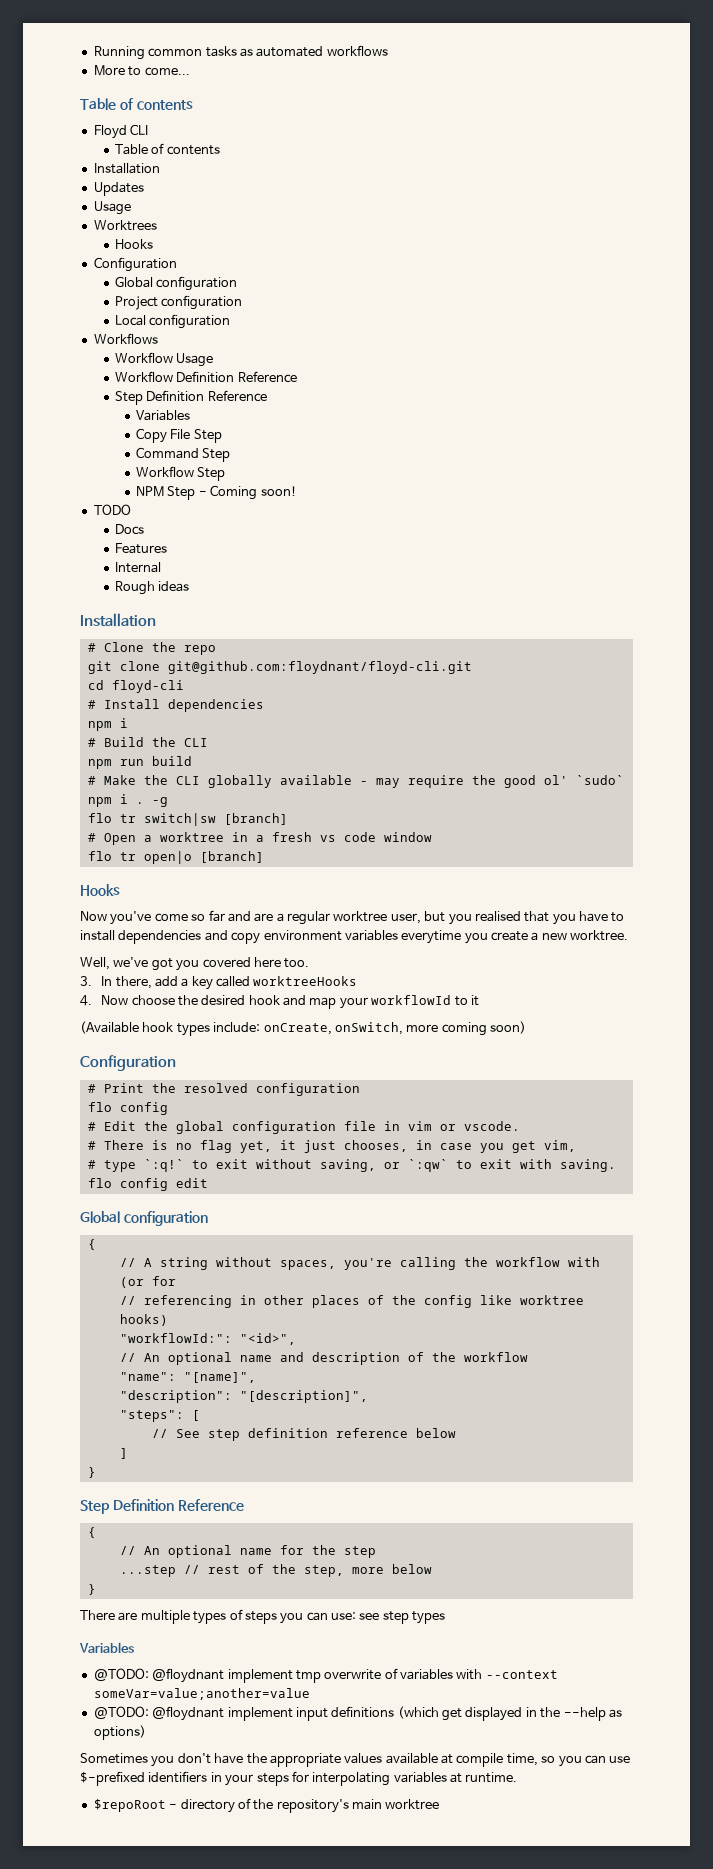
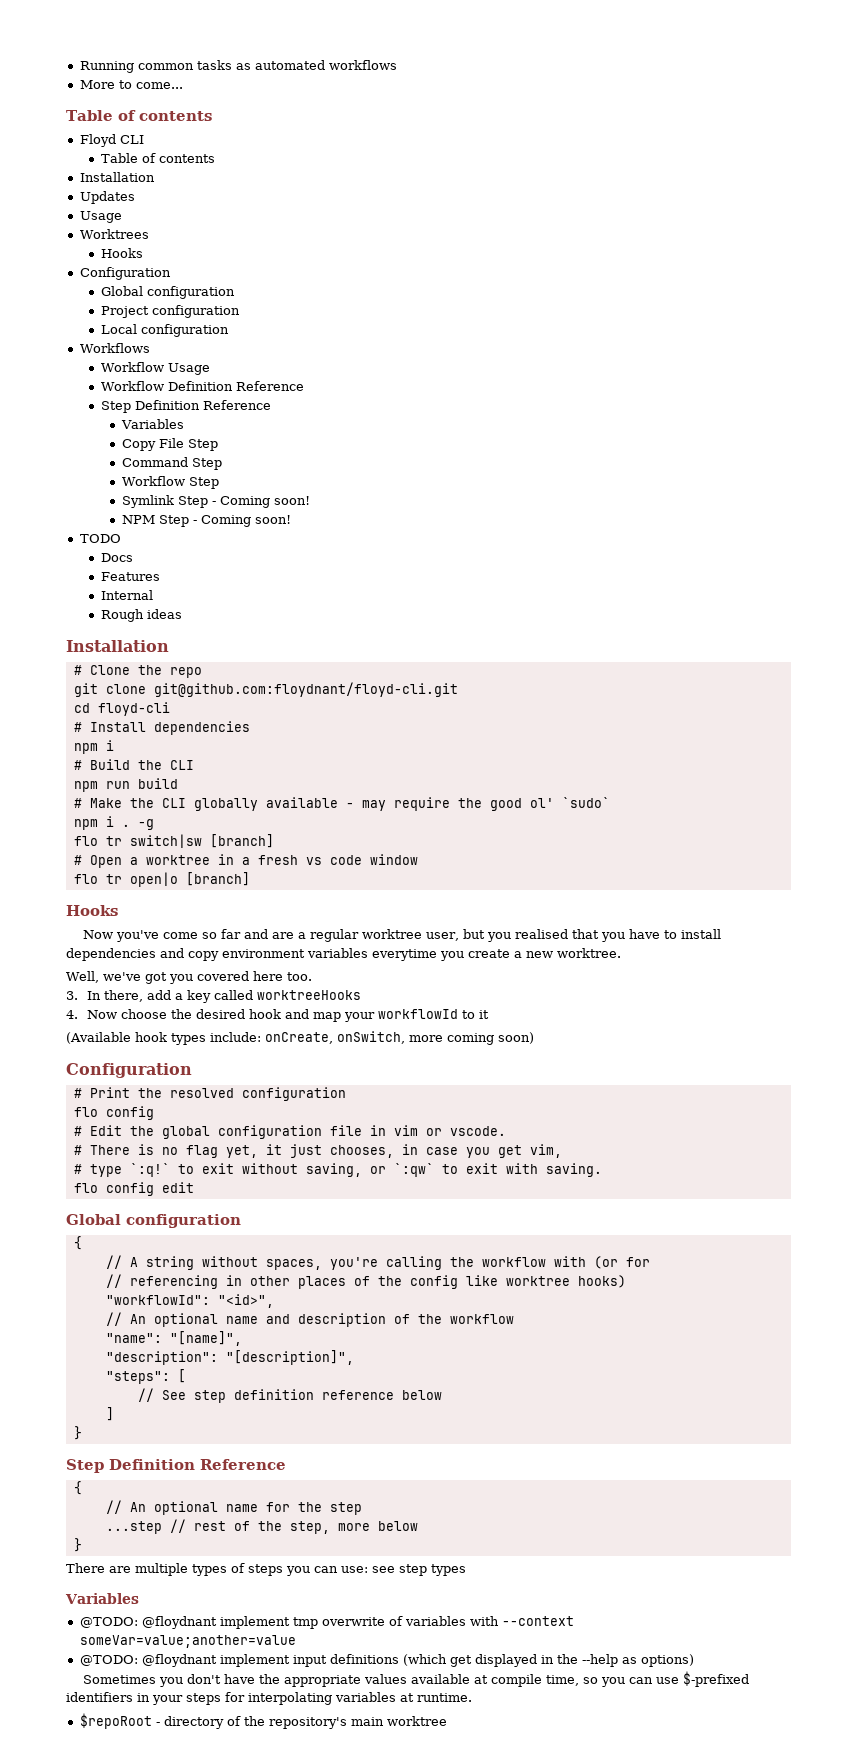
+ Symlink Step - Coming soon!
- "workflowId:": "<id>",
+ "workflowId": "<id>",

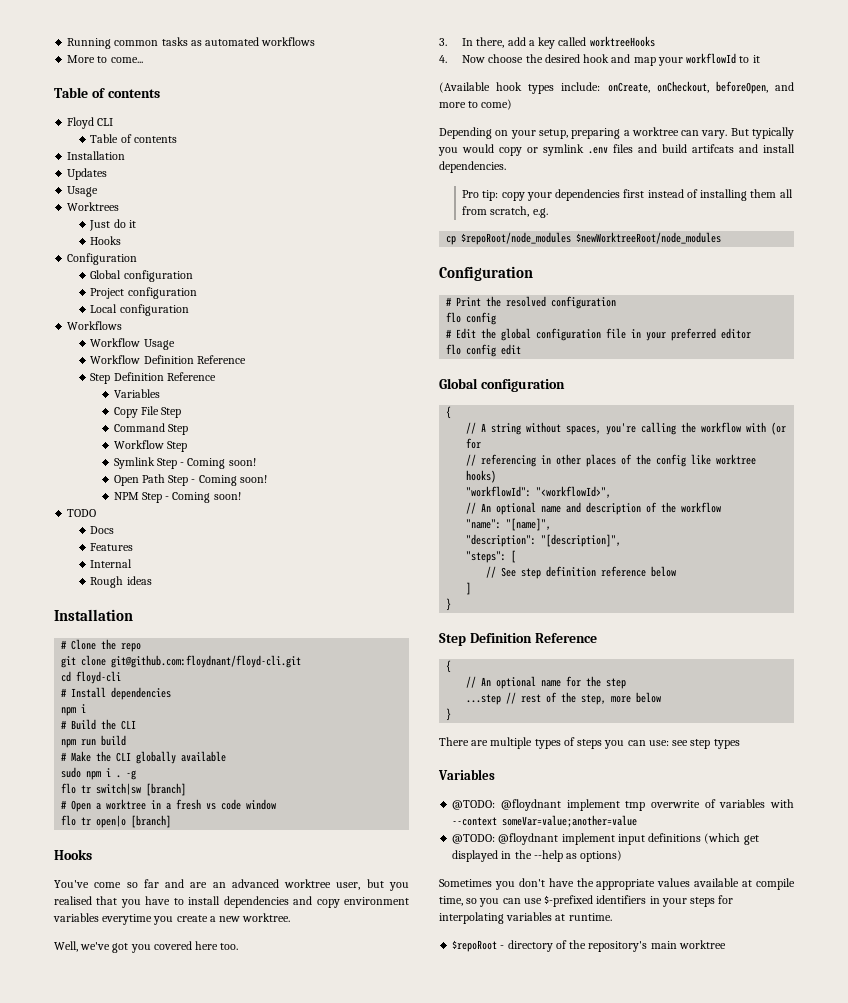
+ Just do it
+ Open Path Step - Coming soon!
- # Make the CLI globally available - may require the good ol' `sudo`
- npm i .
+ # Make the CLI globally available
+ sudo npm i .
- Now you've come so far and are a regular worktree user, but you realised that you have to install dependencies and copy environment variables everytime you create a new worktree.
+ You've come so far and are an advanced worktree user, but you realised that you have to install dependencies and copy environment variables everytime you create a new worktree.
- (Available hook types include: onCreate, onSwitch, more coming soon)
+ (Available hook types include: onCreate, onCheckout, beforeOpen, and more to come)
+ Depending on your setup, preparing a worktree can vary. But typically you would copy or symlink .env files and build artifcats and install dependencies.
+ Pro tip: copy your dependencies first instead of installing them all from scratch, e.g.
+ cp $repoRoot/node_modules $newWorktreeRoot/node_modules
- # Edit the global configuration file in vim or vscode.
- # There is no flag yet, it just chooses, in case you get vim,
- # type `:q!` to exit without saving, or `:qw` to exit with saving.
+ # Edit the global configuration file in your preferred editor
- "workflowId": "<id>",
+ "workflowId": "<workflowId>",

